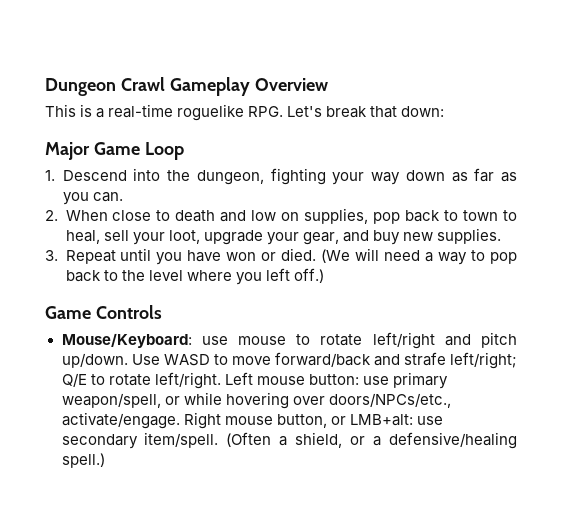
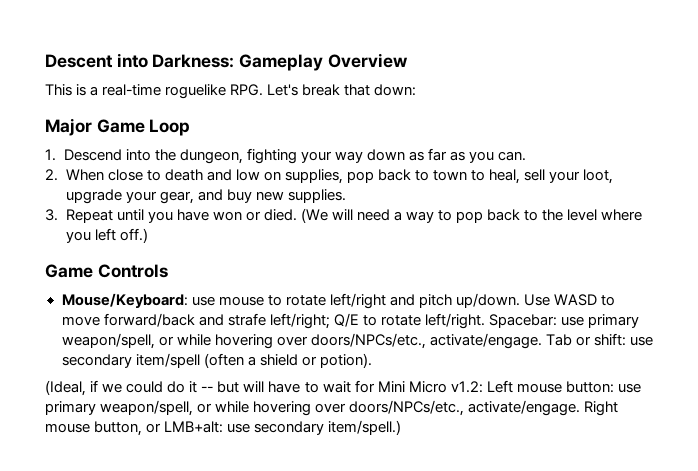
- Dungeon Crawl Gameplay Overview
+ Descent into Darkness: Gameplay Overview
- Left mouse button: use primary weapon/spell, or while hovering over doors/NPCs/etc., activate/engage.
+ Spacebar: use primary weapon/spell, or while hovering over doors/NPCs/etc., activate/engage. Tab or shift: use secondary item/spell (often a shield or potion).
+ (Ideal, if we could do it -- but will have to wait for Mini Micro v1.2: Left mouse button: use primary weapon/spell, or while hovering over doors/NPCs/etc., activate/engage.
- Right mouse button, or LMB+alt: use secondary item/spell. (Often a shield, or a defensive/healing spell.)
+ Right mouse button, or LMB+alt: use secondary item/spell.)

